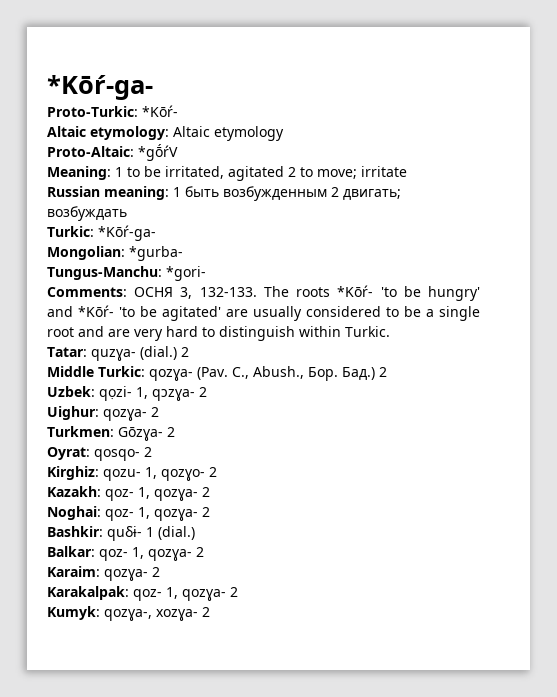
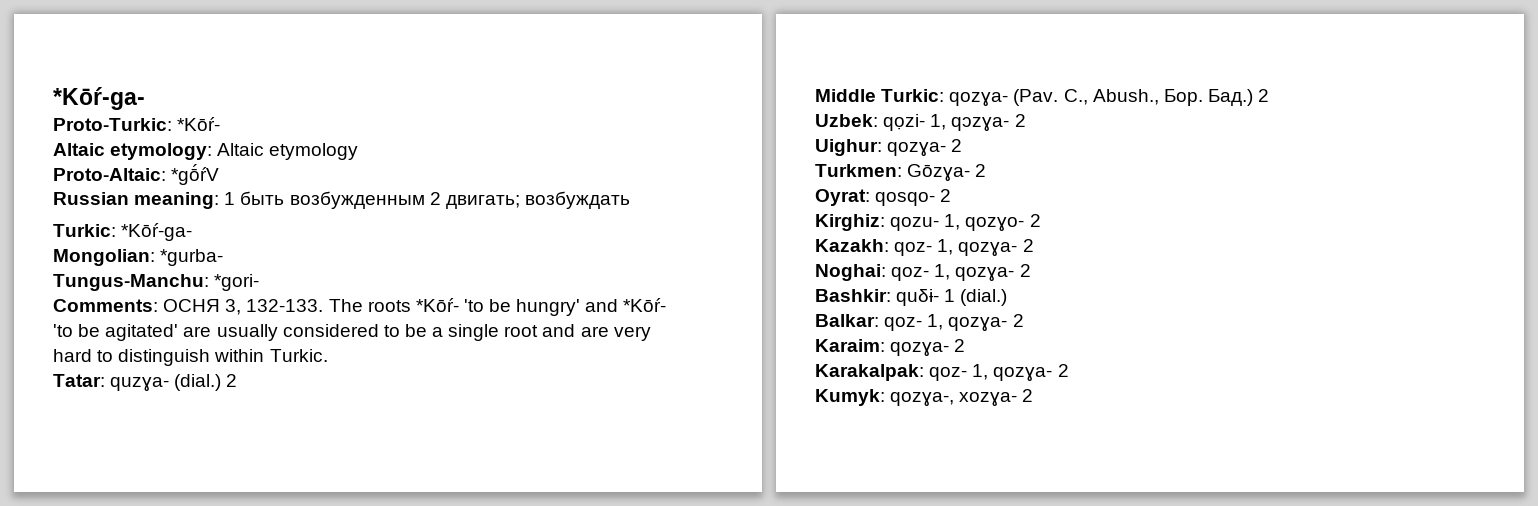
- Meaning: 1 to be irritated, agitated 2 to move; irritate

